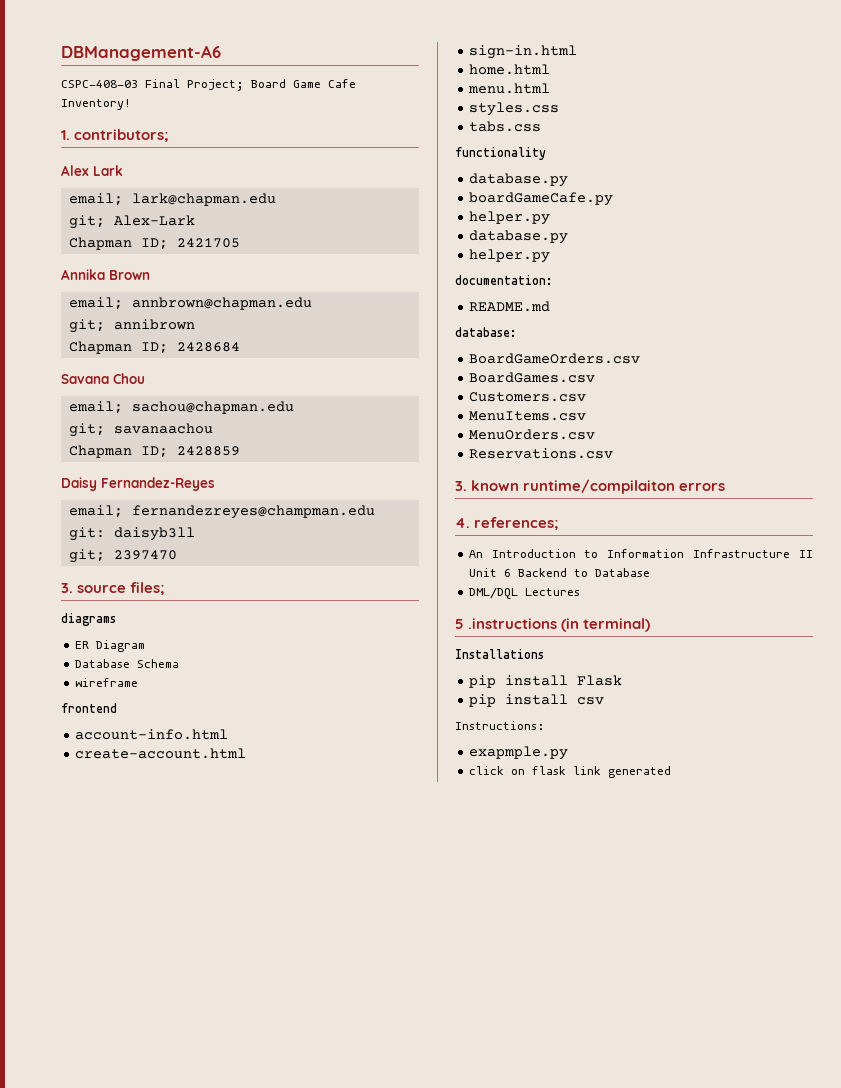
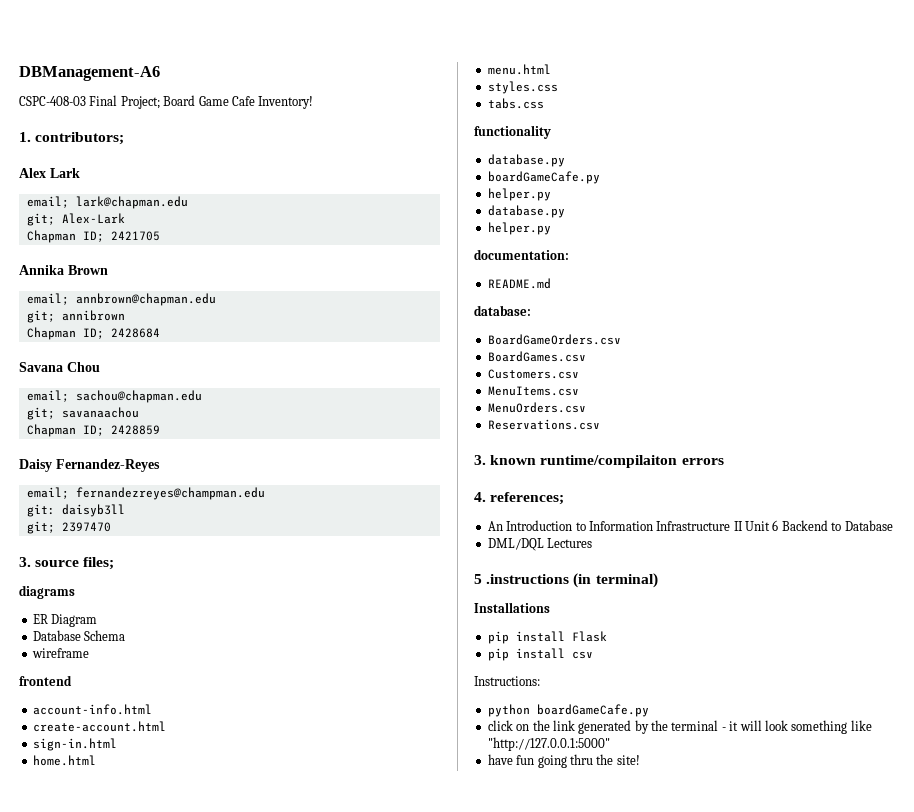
- exapmple.py
+ python boardGameCafe.py
- click on flask link generated
+ click on the link generated by the terminal - it will look something like "http://127.0.0.1:5000"
+ have fun going thru the site!

